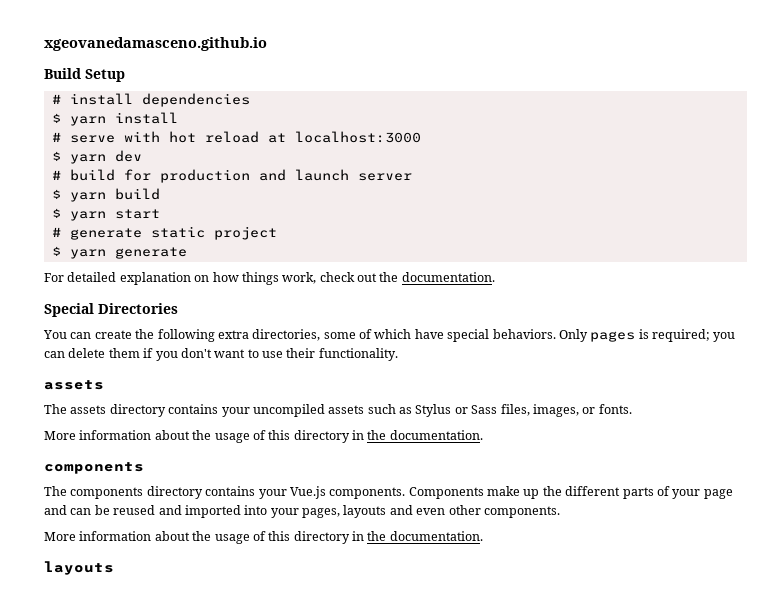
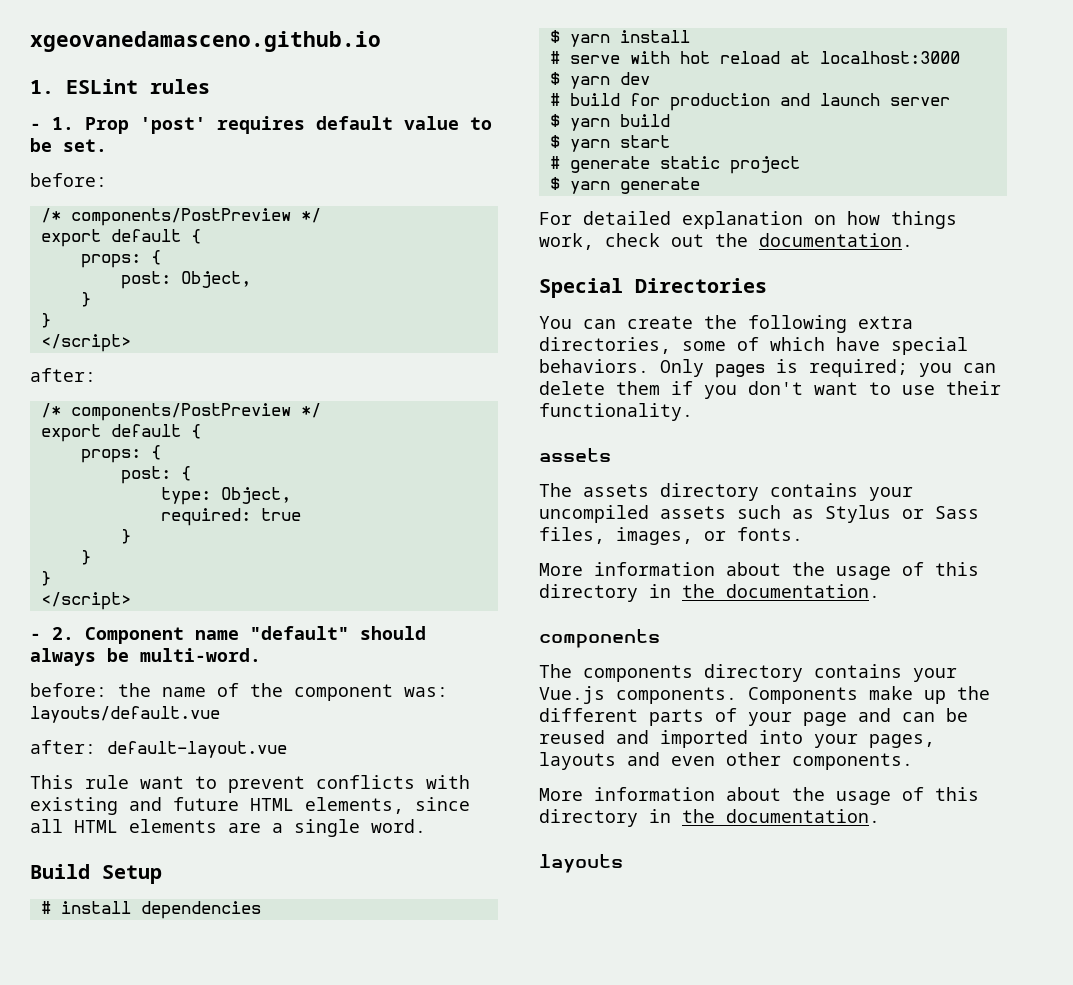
+ 1. ESLint rules
+ - 1. Prop 'post' requires default value to be set.
+ before:
+ /* components/PostPreview */
+ export default {
+ props: {
+ post: Object,
+ }
+ }
+ </script>
+ after:
+ /* components/PostPreview */
+ export default {
+ props: {
+ post: {
+ type: Object,
+ required: true
+ }
+ }
+ }
+ </script>
+ - 2. Component name "default" should always be multi-word.
+ before: the name of the component was: layouts/default.vue
+ after: default-layout.vue
+ This rule want to prevent conflicts with existing and future HTML elements, since all HTML elements are a single word.

